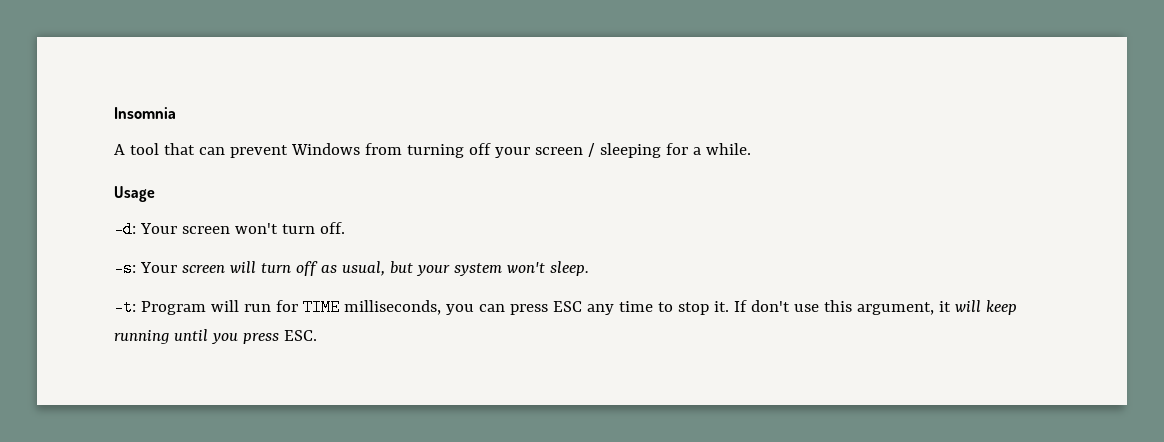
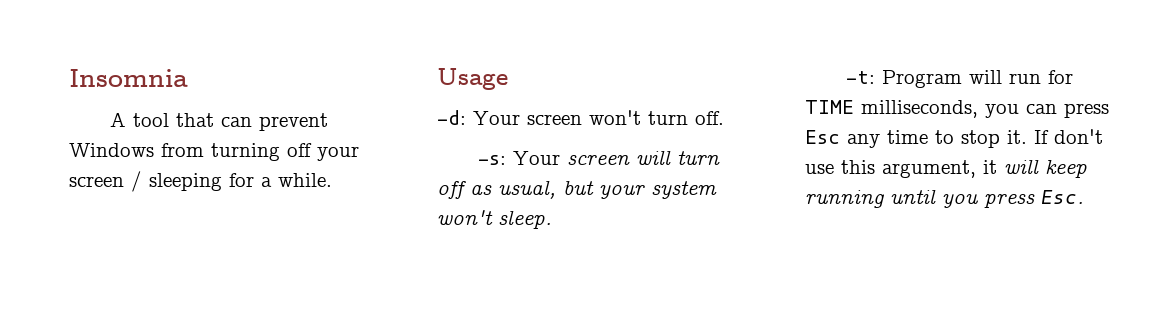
- -t: Program will run for TIME milliseconds, you can press ESC any time to stop it.
+ -t: Program will run for TIME milliseconds, you can press Esc any time to stop it.
- If don't use this argument, it will keep running until you press ESC.
+ If don't use this argument, it will keep running until you press Esc.

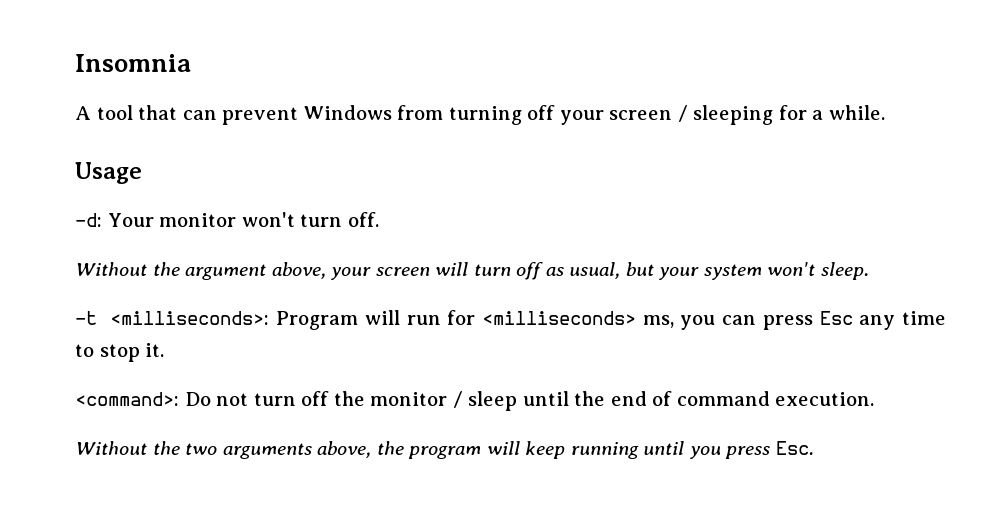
- -d: Your screen won't turn off.
+ -d: Your monitor won't turn off.
- -s: Your screen will turn off as usual, but your system won't sleep.
+ Without the argument above, your screen will turn off as usual, but your system won't sleep.
- -t: Program will run for TIME milliseconds, you can press Esc any time to stop it. If don't use this argument, it will keep running until you press Esc.
+ -t <milliseconds>: Program will run for <milliseconds> ms, you can press Esc any time to stop it.
+ <command>: Do not turn off the monitor / sleep until the end of command execution.
+ Without the two arguments above, the program will keep running until you press Esc.

